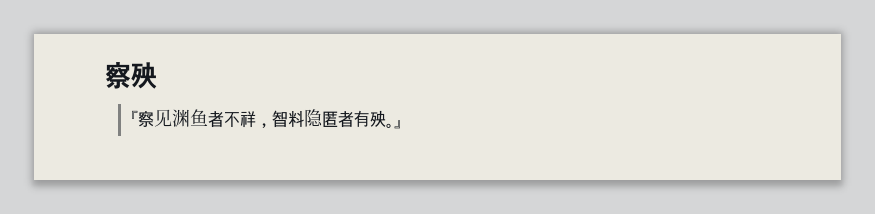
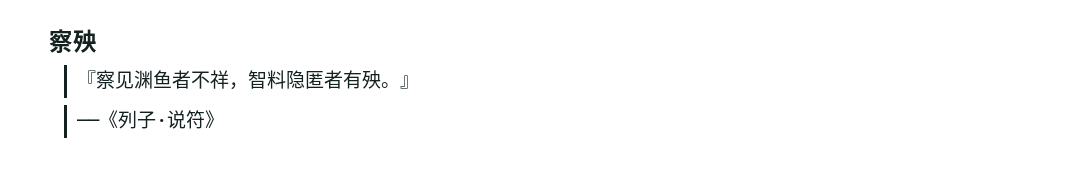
+ ——《列子·说符》

